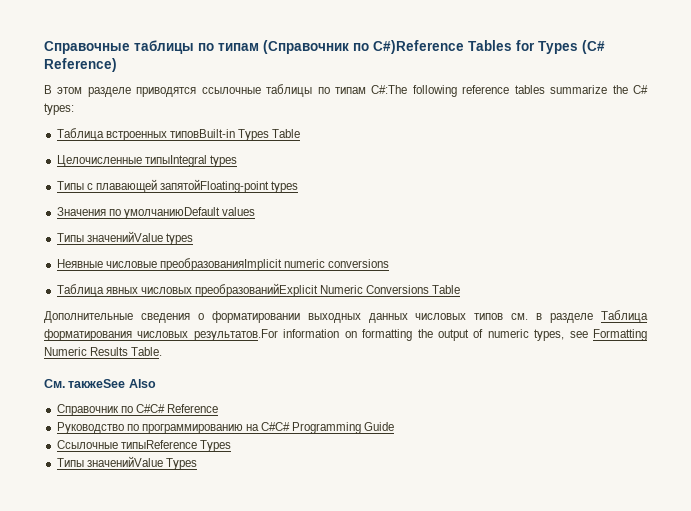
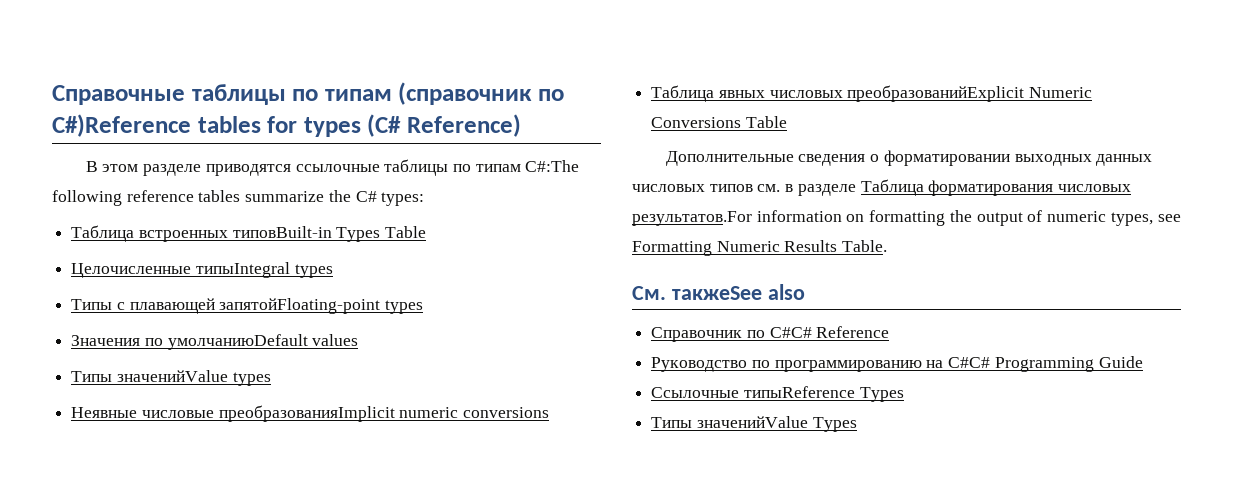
- Справочные таблицы по типам (Справочник по C#)Reference Tables for Types (C# Reference)
+ Справочные таблицы по типам (справочник по C#)Reference tables for types (C# Reference)
- См. такжеSee Also
+ См. такжеSee also

